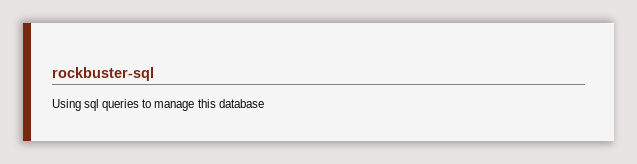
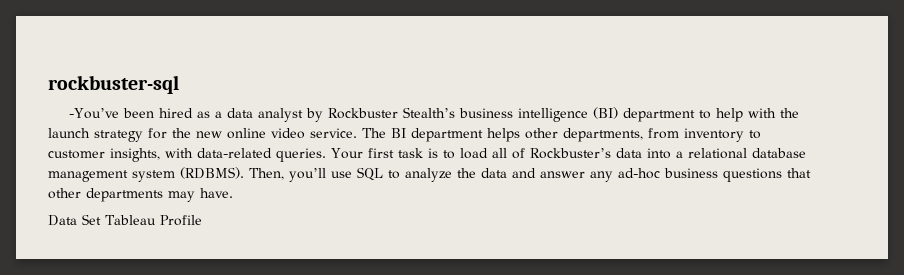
- Using sql queries to manage this database
+ -You’ve been hired as a data analyst by Rockbuster Stealth’s business intelligence (BI) department to help with the launch strategy for the new online video service. The BI department helps other departments, from inventory to customer insights, with data-related queries. Your first task is to load all of Rockbuster’s data into a relational database management system (RDBMS). Then, you’ll use SQL to analyze the data and answer any ad-hoc business questions that other departments may have.
+ Data Set Tableau Profile

